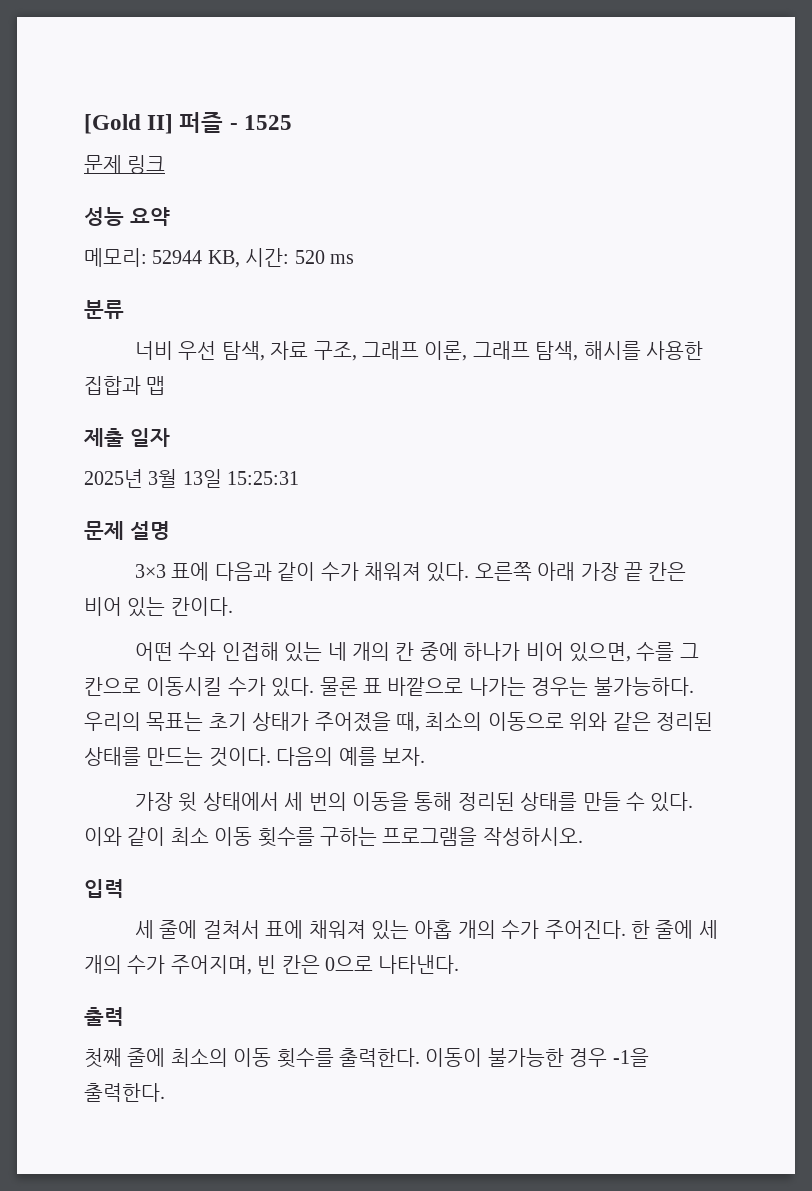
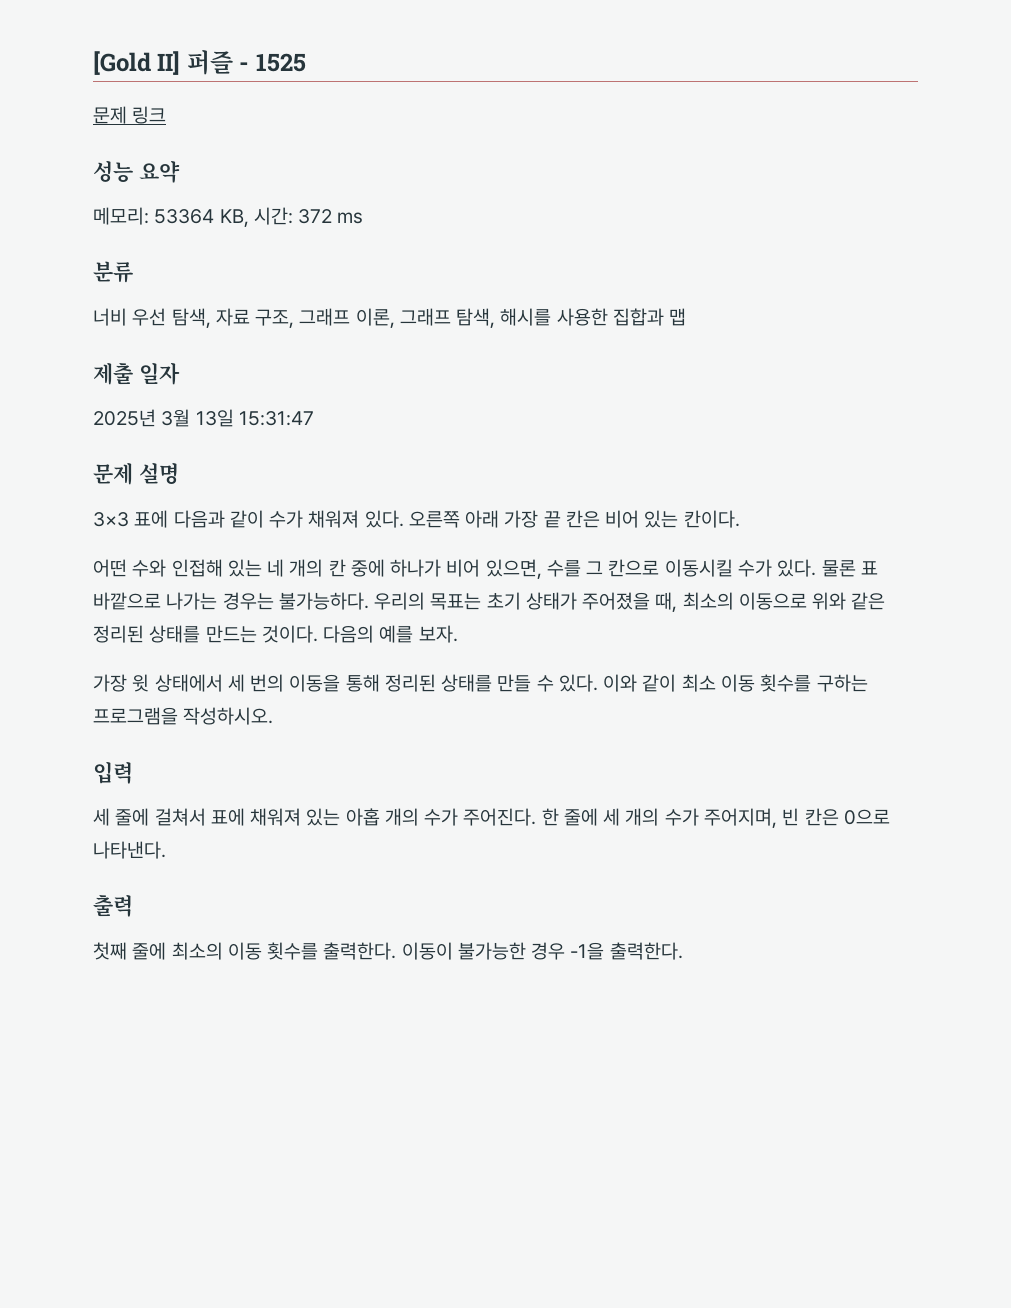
- 메모리: 52944 KB, 시간: 520 ms
+ 메모리: 53364 KB, 시간: 372 ms
- 2025년 3월 13일 15:25:31
+ 2025년 3월 13일 15:31:47

